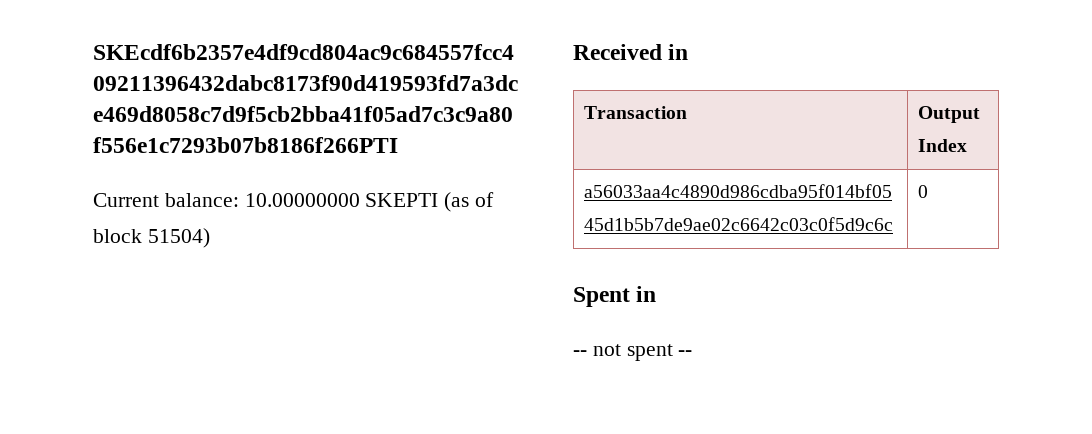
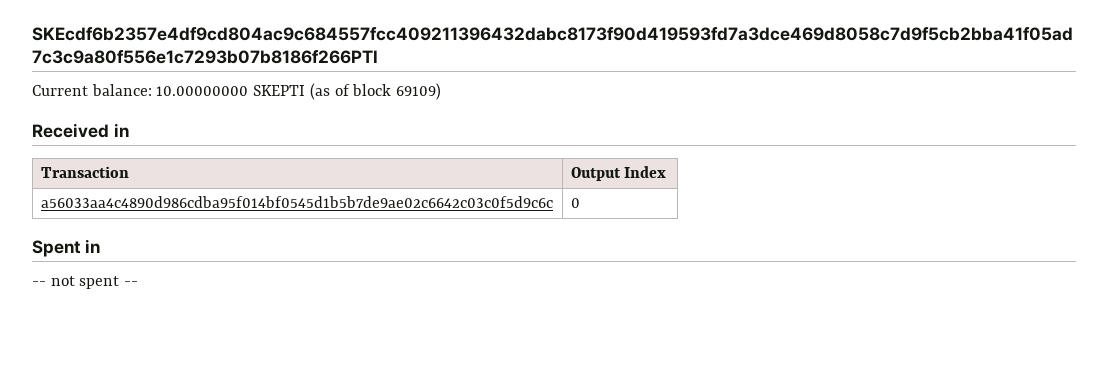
- Current balance: 10.00000000 SKEPTI (as of block 51504)
+ Current balance: 10.00000000 SKEPTI (as of block 69109)

